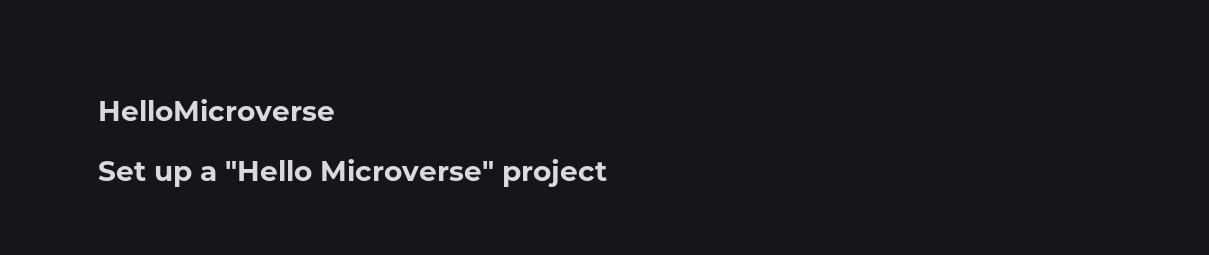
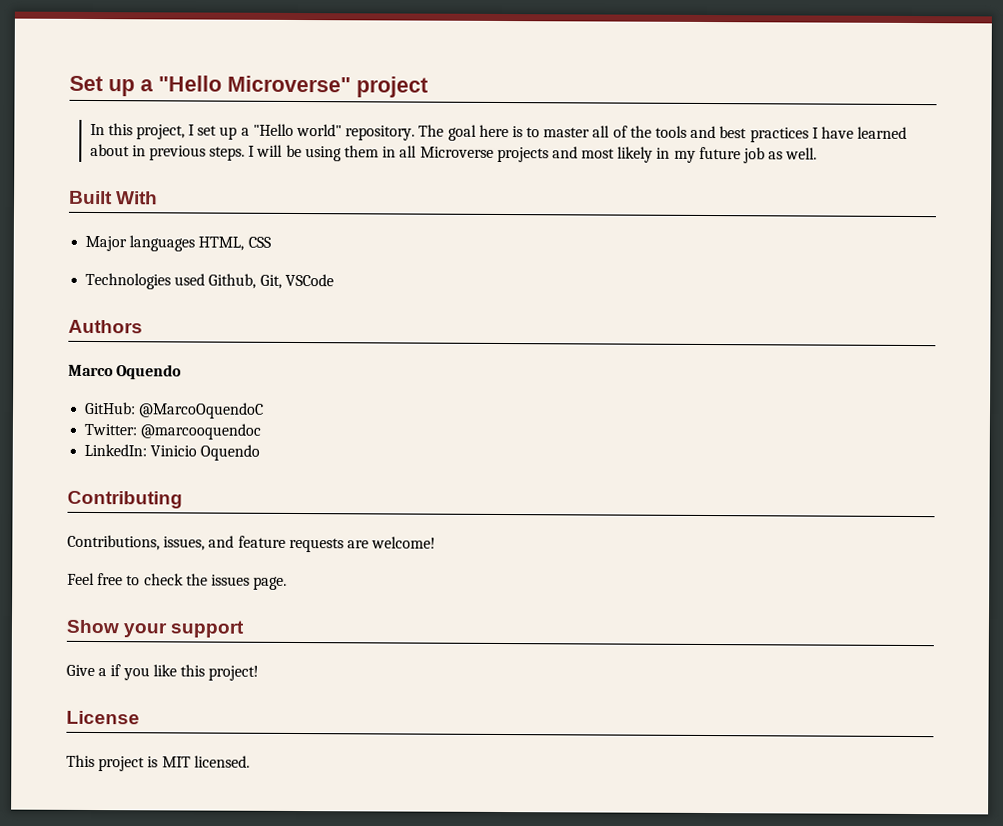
- HelloMicroverse
+ In this project, I set up a "Hello world" repository. The goal here is to master all of the tools and best practices I have learned about in previous steps. I will be using them in all Microverse projects and most likely in my future job as well.
+ Built With
+ Major languages HTML, CSS
+ Technologies used Github, Git, VSCode
+ Authors
+ Marco Oquendo
+ GitHub: @MarcoOquendoC
+ Twitter: @marcooquendoc
+ LinkedIn: Vinicio Oquendo
+ Contributing
+ Contributions, issues, and feature requests are welcome!
+ Feel free to check the issues page.
+ Show your support
+ Give a if you like this project!
+ License
+ This project is MIT licensed.

